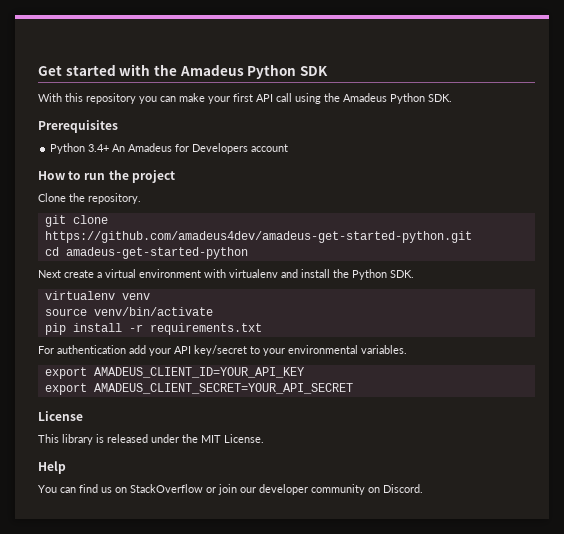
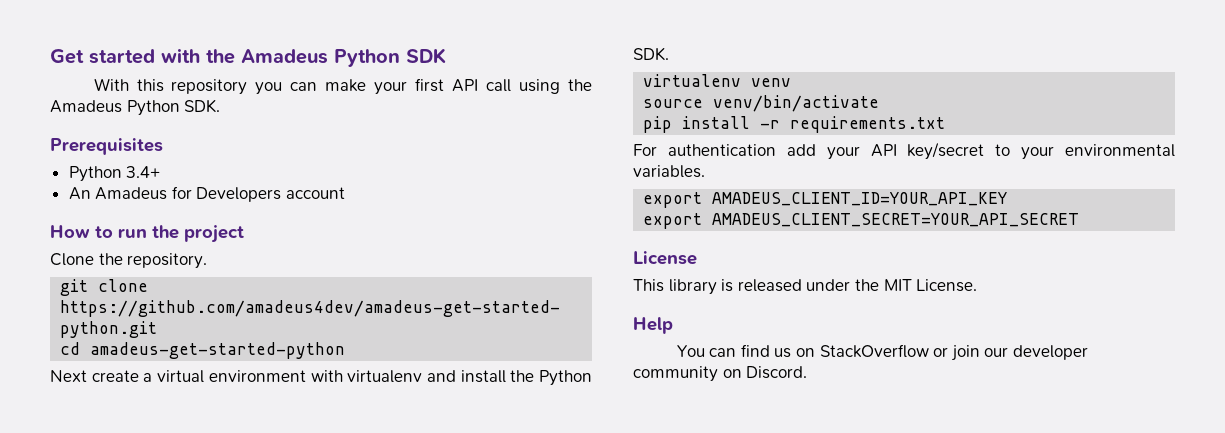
- Python 3.4+ An Amadeus for Developers account
+ Python 3.4+
+ An Amadeus for Developers account

